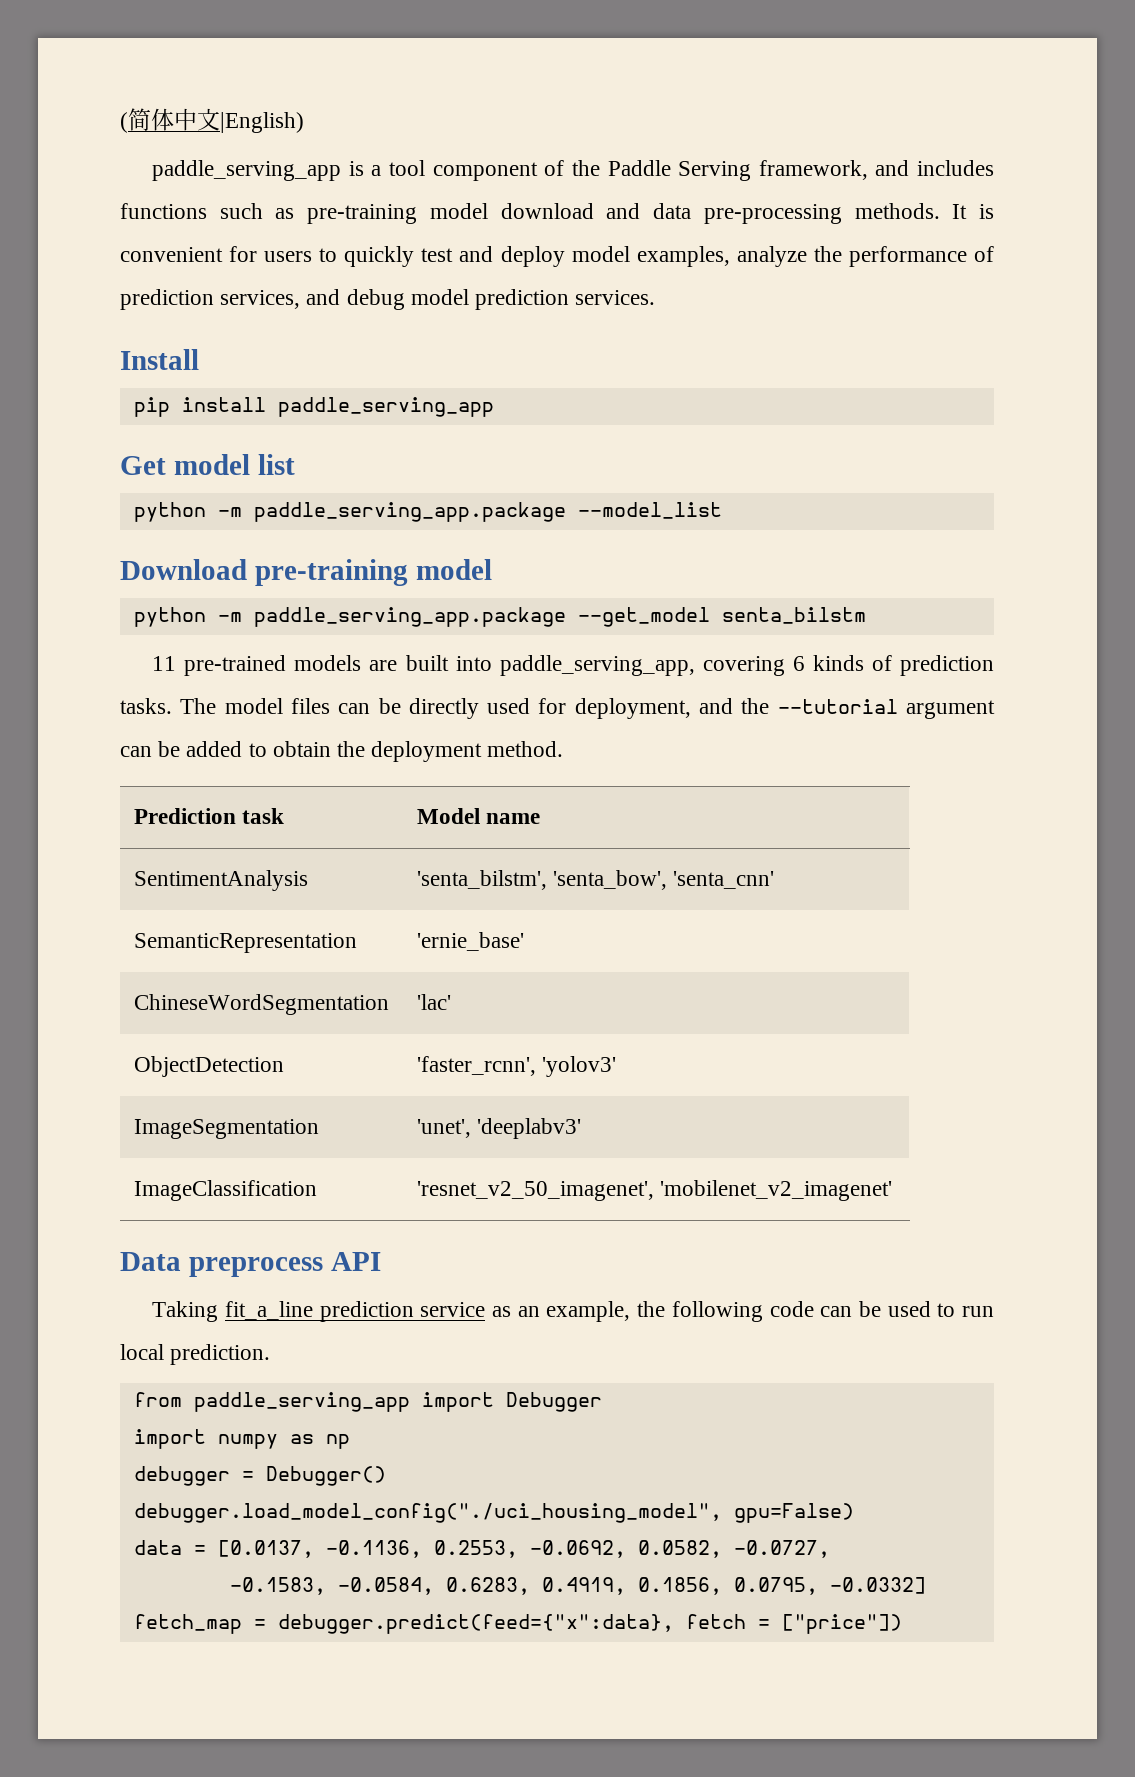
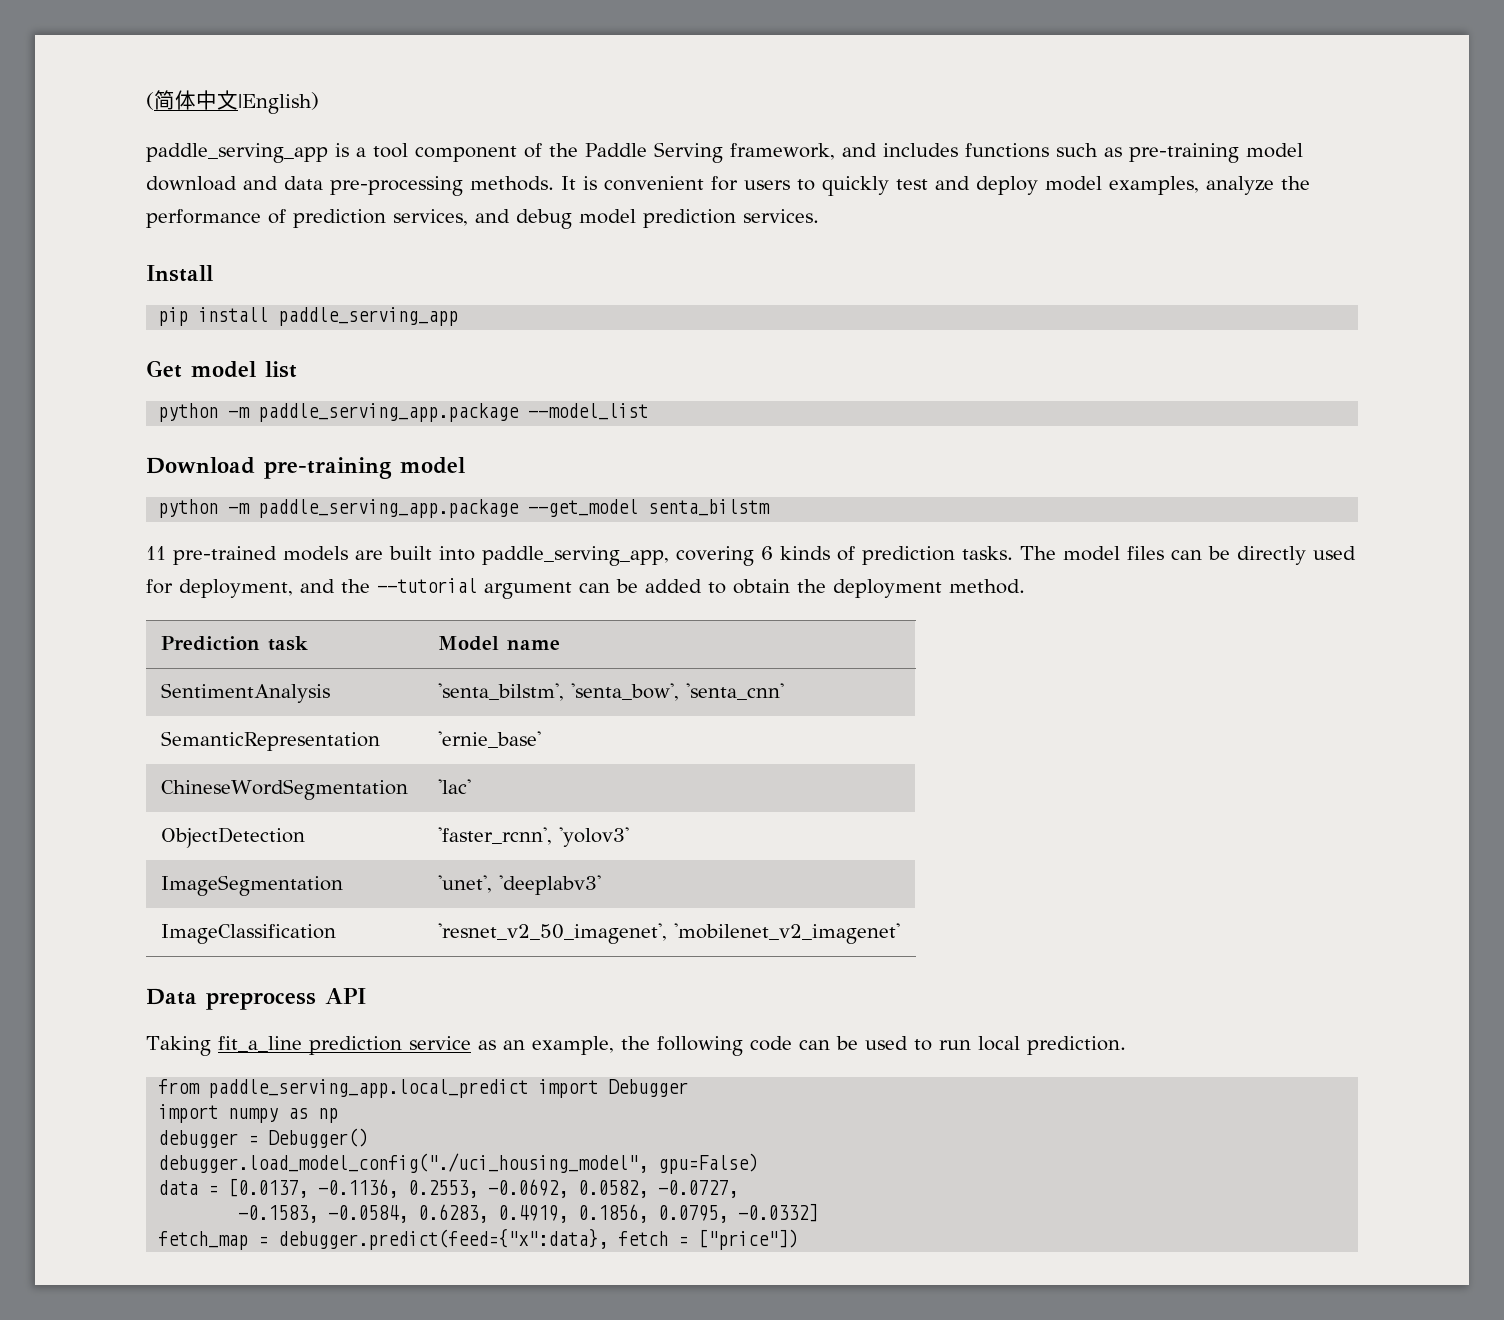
- from paddle_serving_app import Debugger
+ from paddle_serving_app.local_predict import Debugger

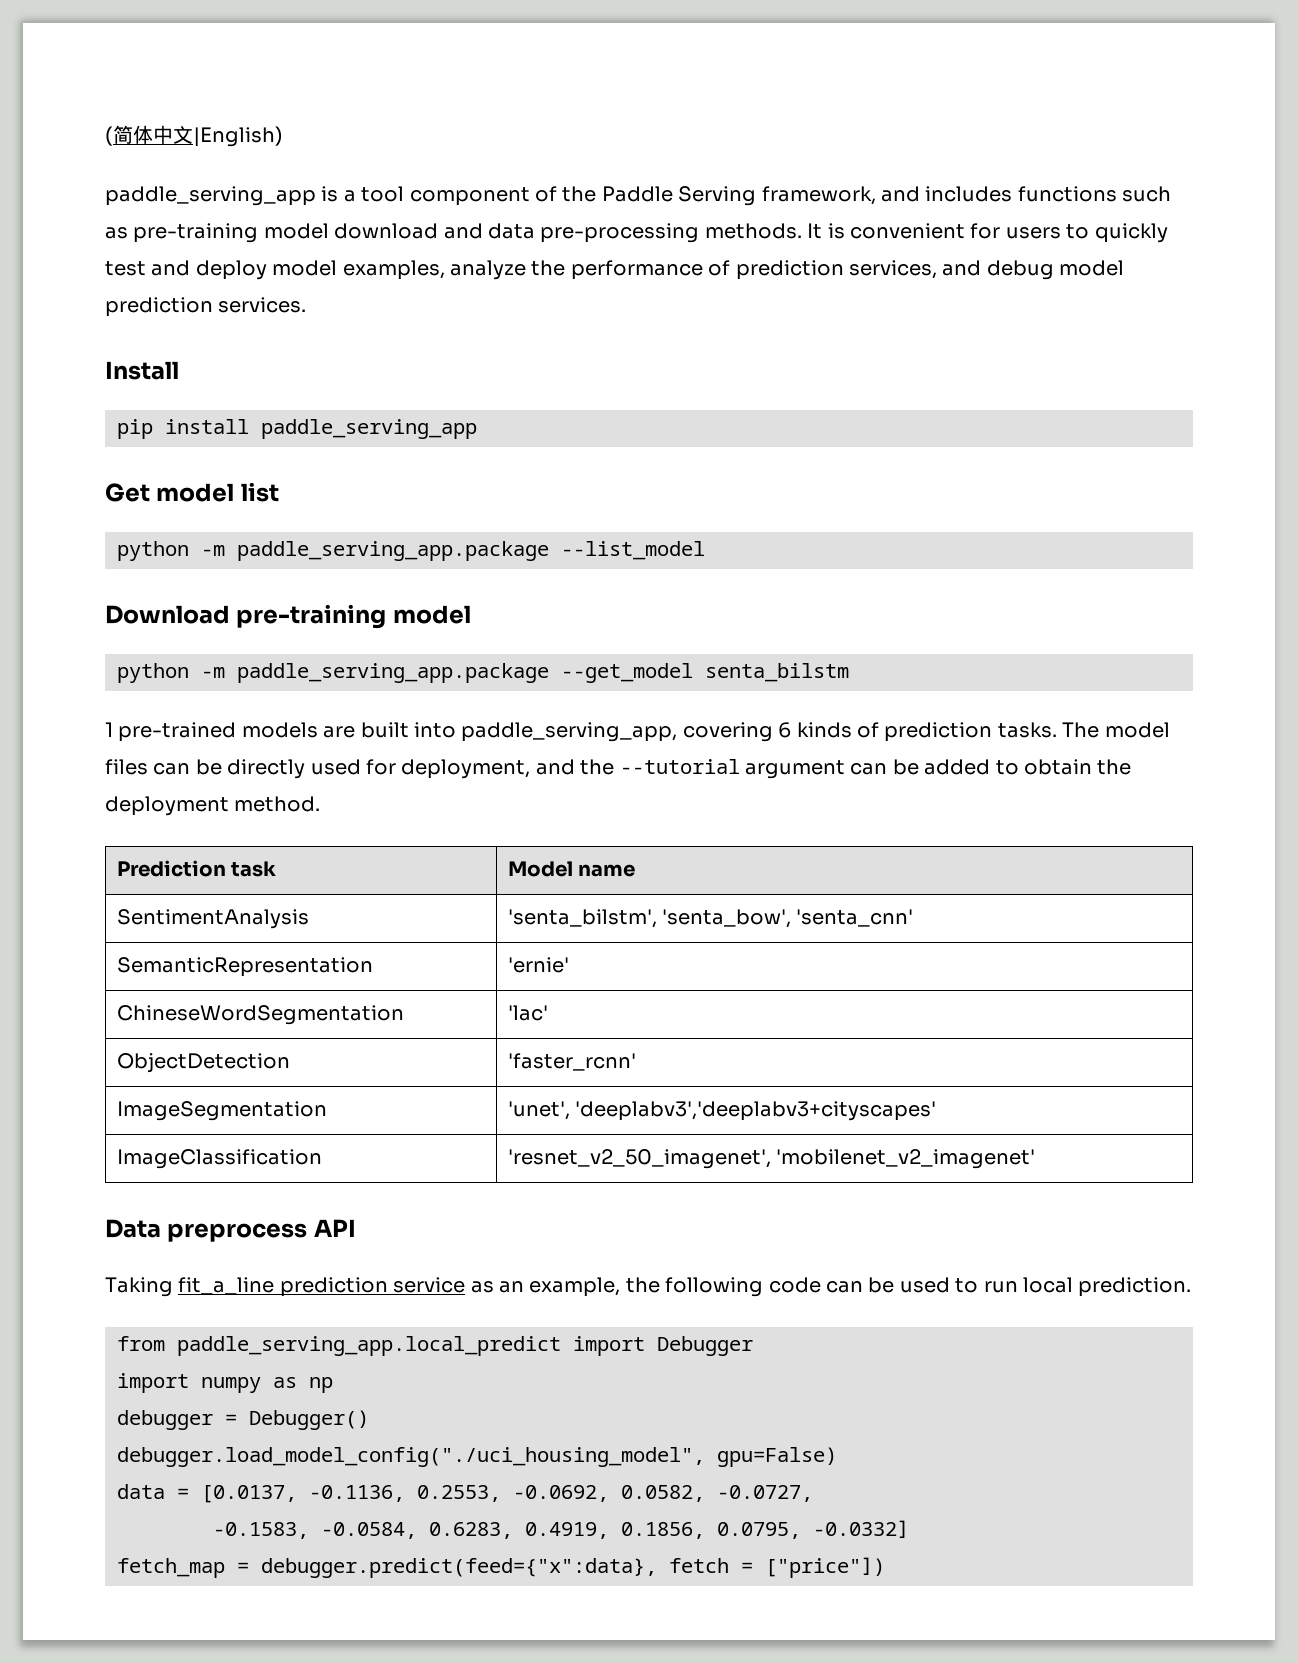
- python -m paddle_serving_app.package --model_list
+ python -m paddle_serving_app.package --list_model
- 11 pre-trained models are built into paddle_serving_app, covering 6 kinds of prediction tasks.
+ 1 pre-trained models are built into paddle_serving_app, covering 6 kinds of prediction tasks.
- SemanticRepresentation | 'ernie_base'
+ SemanticRepresentation | 'ernie'
- ObjectDetection | 'faster_rcnn', 'yolov3'
+ ObjectDetection | 'faster_rcnn'
- ImageSegmentation | 'unet', 'deeplabv3'
+ ImageSegmentation | 'unet', 'deeplabv3','deeplabv3+cityscapes'

